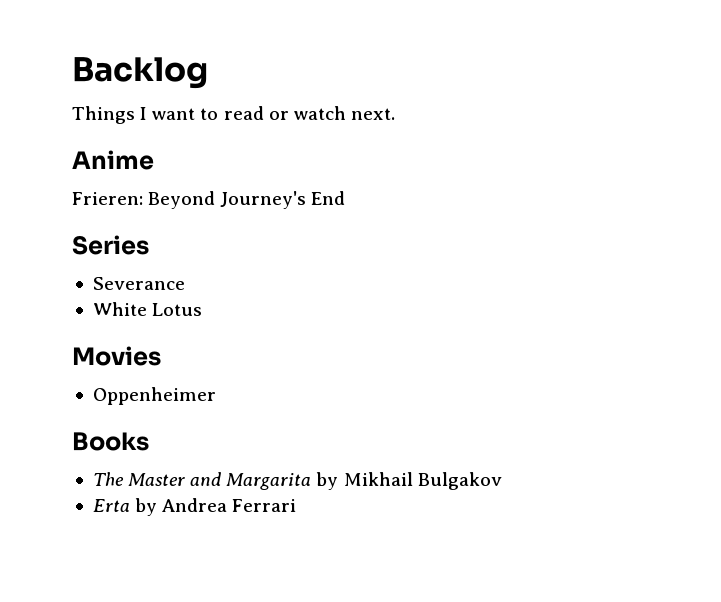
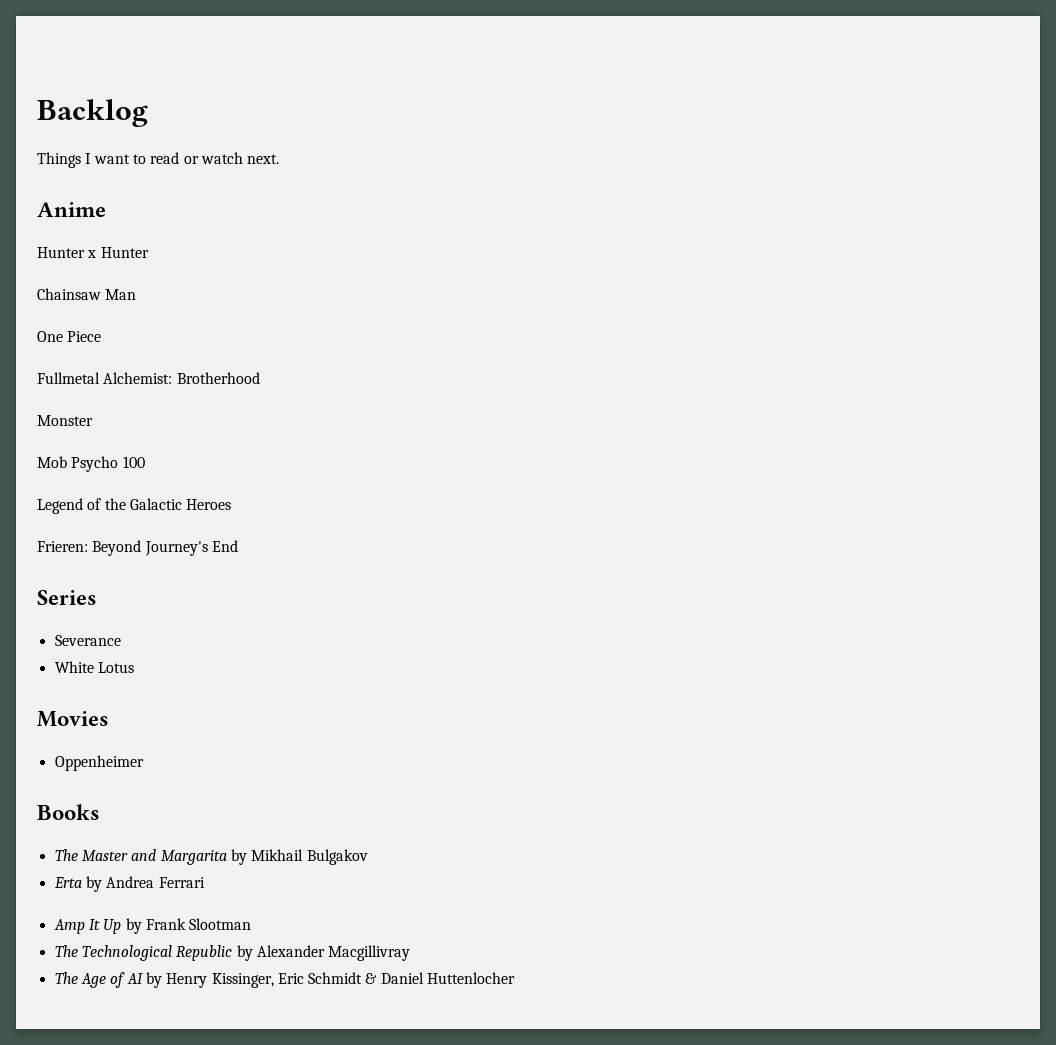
+ Hunter x Hunter
+ Chainsaw Man
+ One Piece
+ Fullmetal Alchemist: Brotherhood
+ Monster
+ Mob Psycho 100
+ Legend of the Galactic Heroes
+ Amp It Up by Frank Slootman
+ The Technological Republic by Alexander Macgillivray
+ The Age of AI by Henry Kissinger, Eric Schmidt & Daniel Huttenlocher

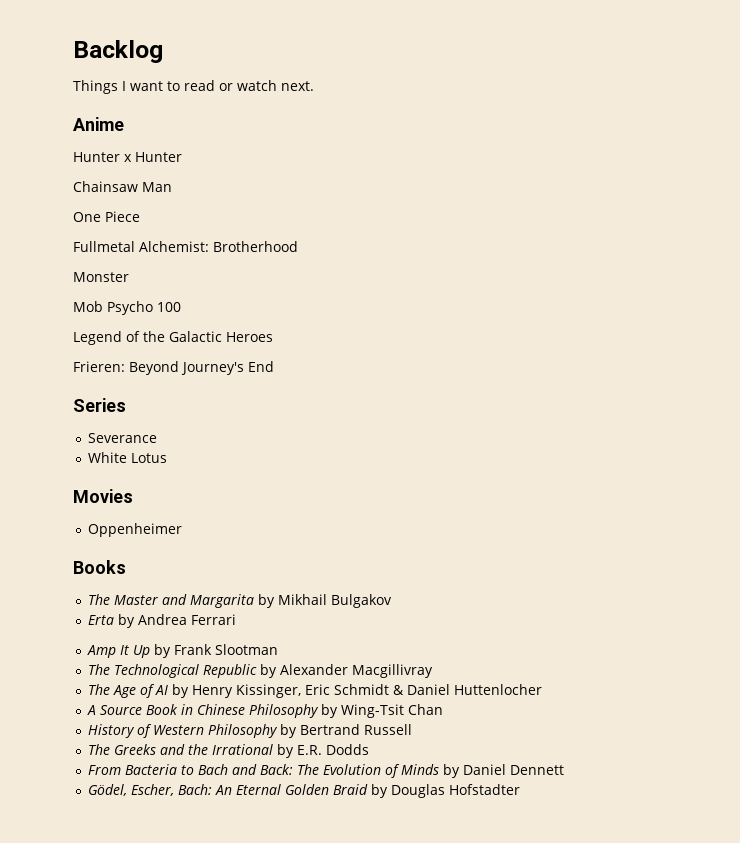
+ A Source Book in Chinese Philosophy by Wing-Tsit Chan
+ History of Western Philosophy by Bertrand Russell
+ The Greeks and the Irrational by E.R. Dodds
+ From Bacteria to Bach and Back: The Evolution of Minds by Daniel Dennett
+ Gödel, Escher, Bach: An Eternal Golden Braid by Douglas Hofstadter

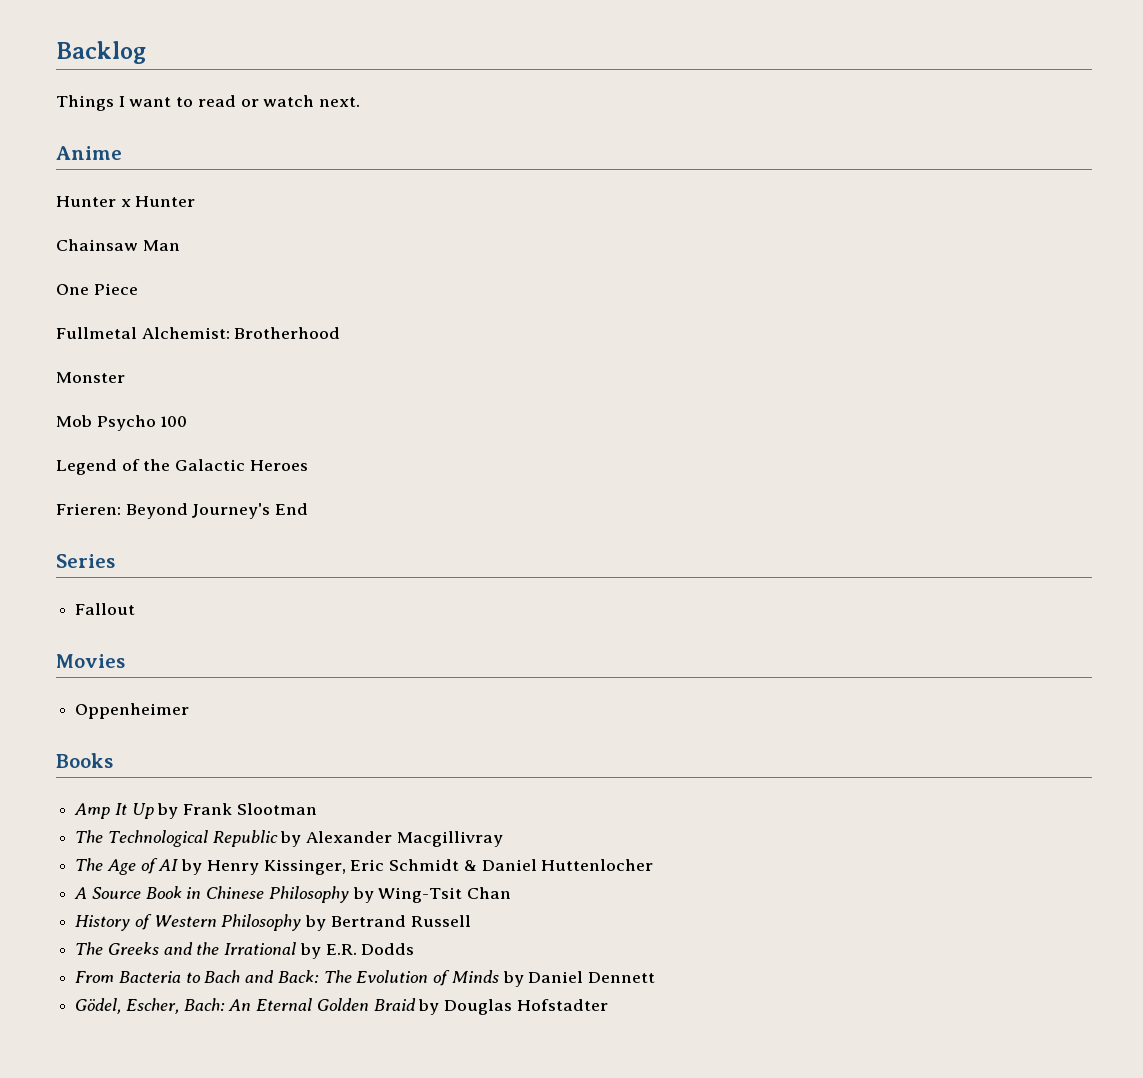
- Severance
- White Lotus
+ Fallout
- The Master and Margarita by Mikhail Bulgakov
- Erta by Andrea Ferrari

